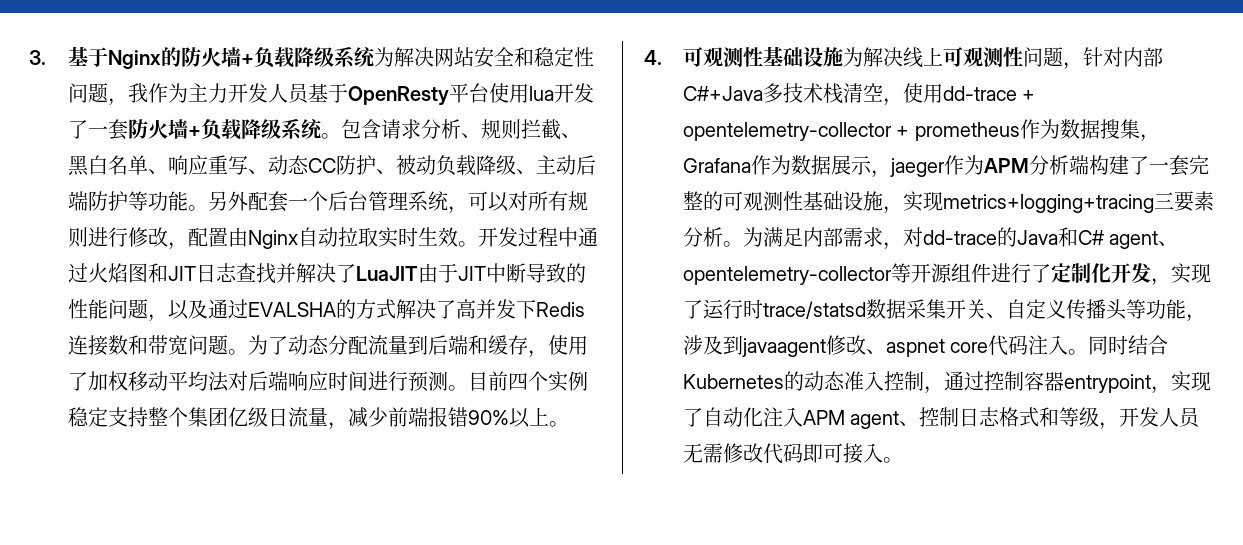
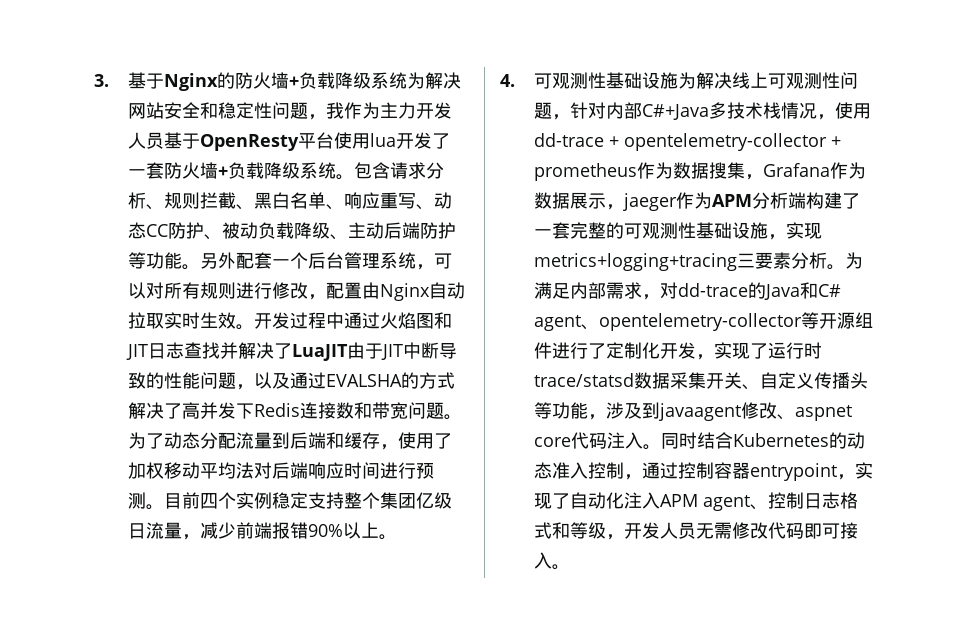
- 4.可观测性基础设施为解决线上可观测性问题，针对内部C#+Java多技术栈清空，使用dd-trace + opentelemetry-collector + prometheus作为数据搜集，Grafana作为数据展示，jaeger作为APM分析端构建了一套完整的可观测性基础设施，实现metrics+logging+tracing三要素分析。
+ 4.可观测性基础设施为解决线上可观测性问题，针对内部C#+Java多技术栈情况，使用dd-trace + opentelemetry-collector + prometheus作为数据搜集，Grafana作为数据展示，jaeger作为APM分析端构建了一套完整的可观测性基础设施，实现metrics+logging+tracing三要素分析。

